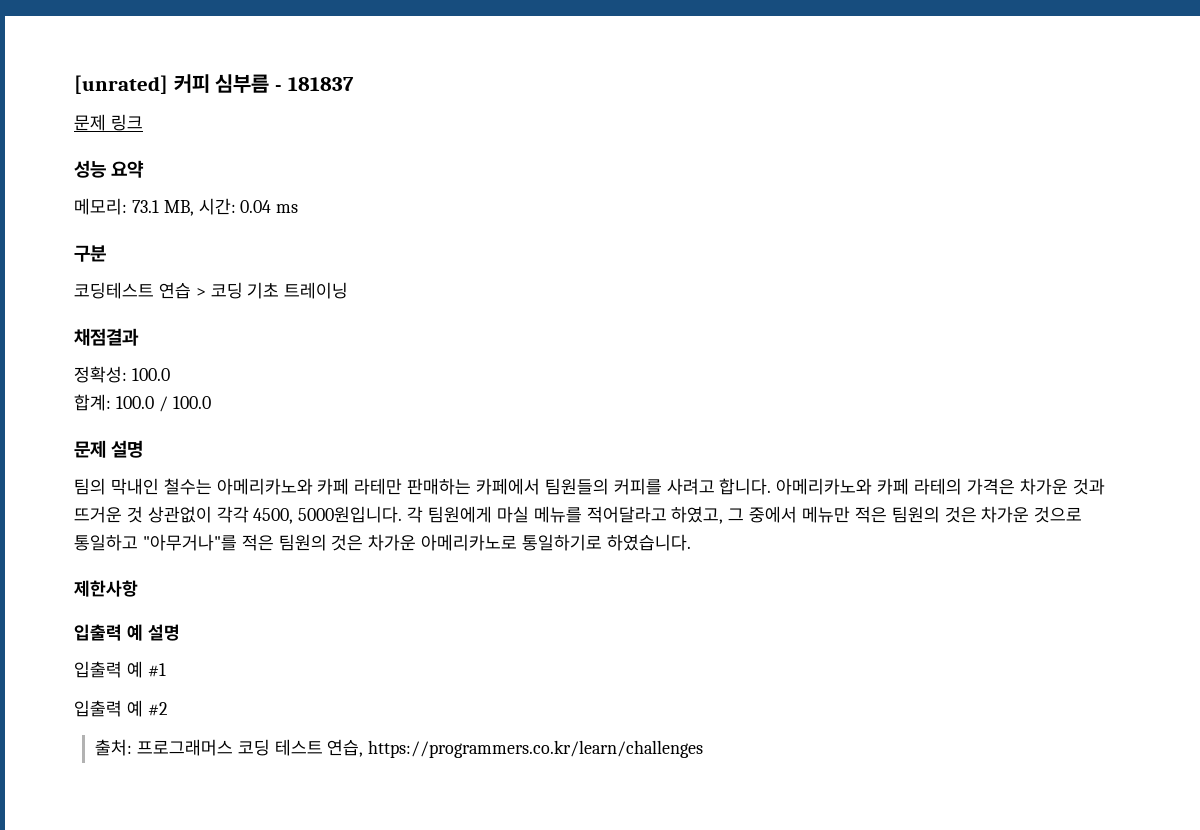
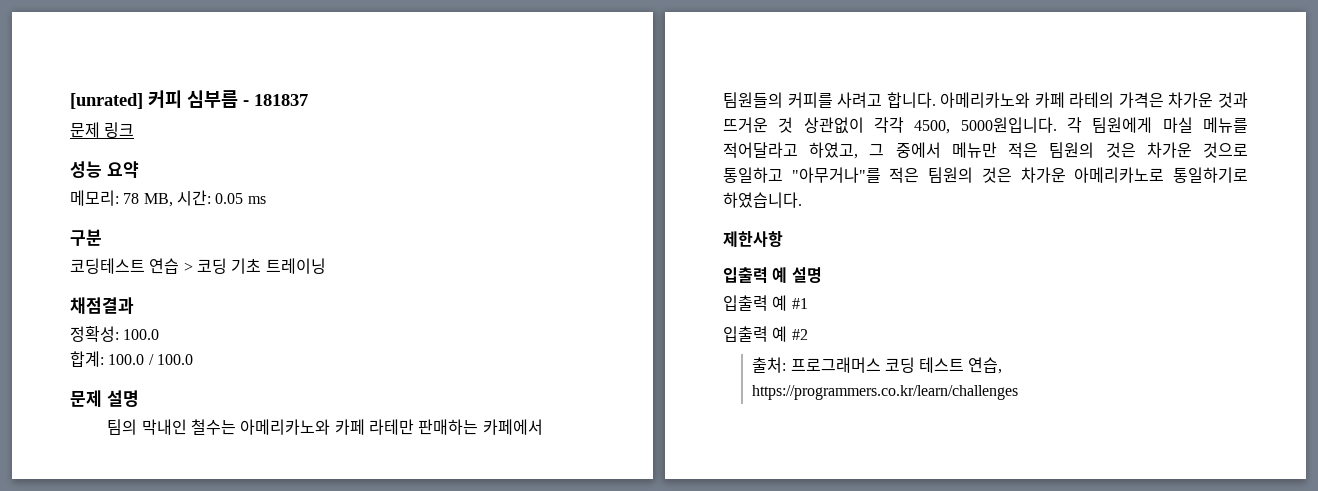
- 메모리: 73.1 MB, 시간: 0.04 ms
+ 메모리: 78 MB, 시간: 0.05 ms

